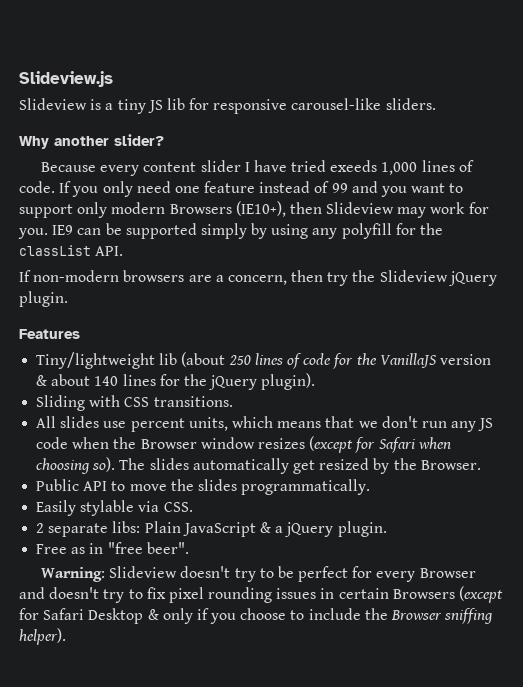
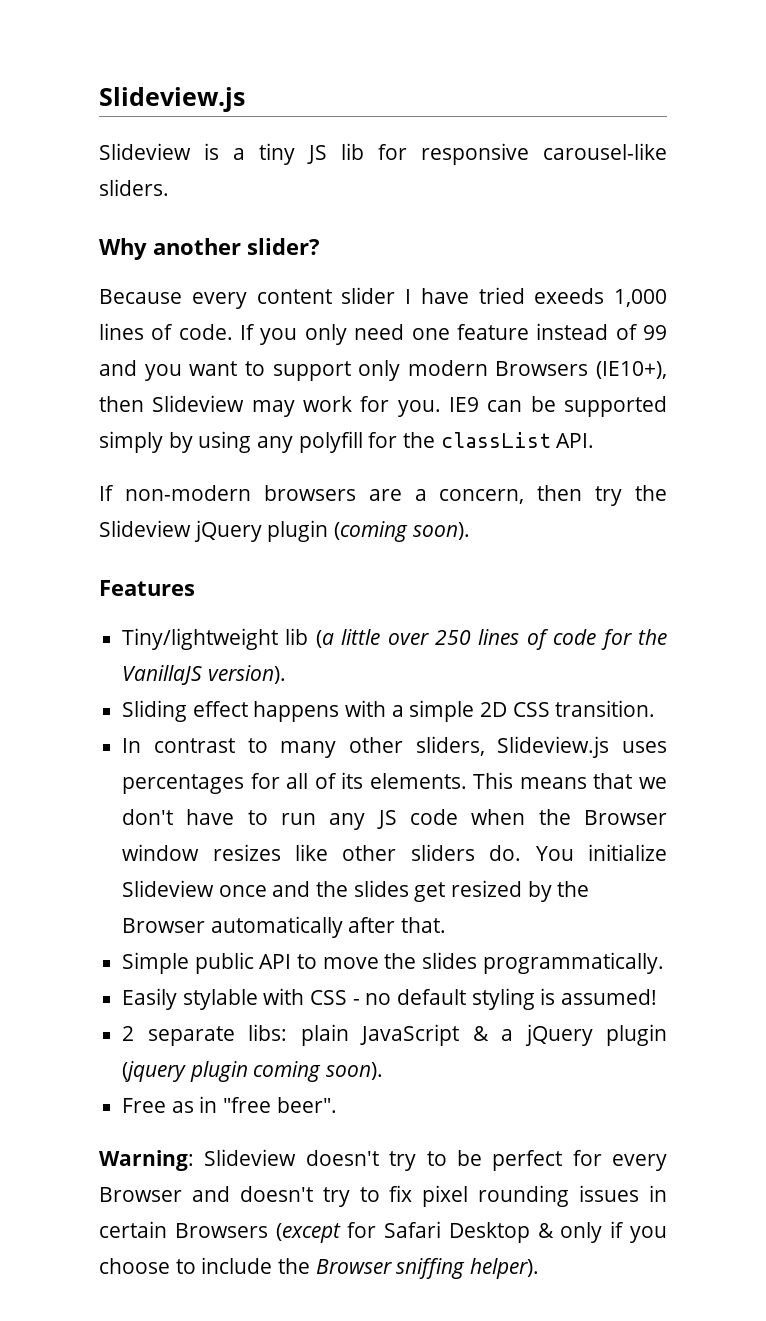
- If non-modern browsers are a concern, then try the Slideview jQuery plugin.
+ If non-modern browsers are a concern, then try the Slideview jQuery plugin (coming soon).
- Tiny/lightweight lib (about 250 lines of code for the VanillaJS version & about 140 lines for the jQuery plugin).
- Sliding with CSS transitions.
- All slides use percent units, which means that we don't run any JS code when the Browser window resizes (except for Safari when choosing so). The slides automatically get resized by the Browser.
- Public API to move the slides programmatically.
+ Tiny/lightweight lib (a little over 250 lines of code for the VanillaJS version).
+ Sliding effect happens with a simple 2D CSS transition.
+ In contrast to many other sliders, Slideview.js uses percentages for all of its elements. This means that we don't have to run any JS code when the Browser window resizes like other sliders do. You initialize Slideview once and the slides get resized by the Browser automatically after that.
+ Simple public API to move the slides programmatically.
- Easily stylable via CSS.
+ Easily stylable with CSS - no default styling is assumed!
- 2 separate libs: Plain JavaScript & a jQuery plugin.
+ 2 separate libs: plain JavaScript & a jQuery plugin (jquery plugin coming soon).

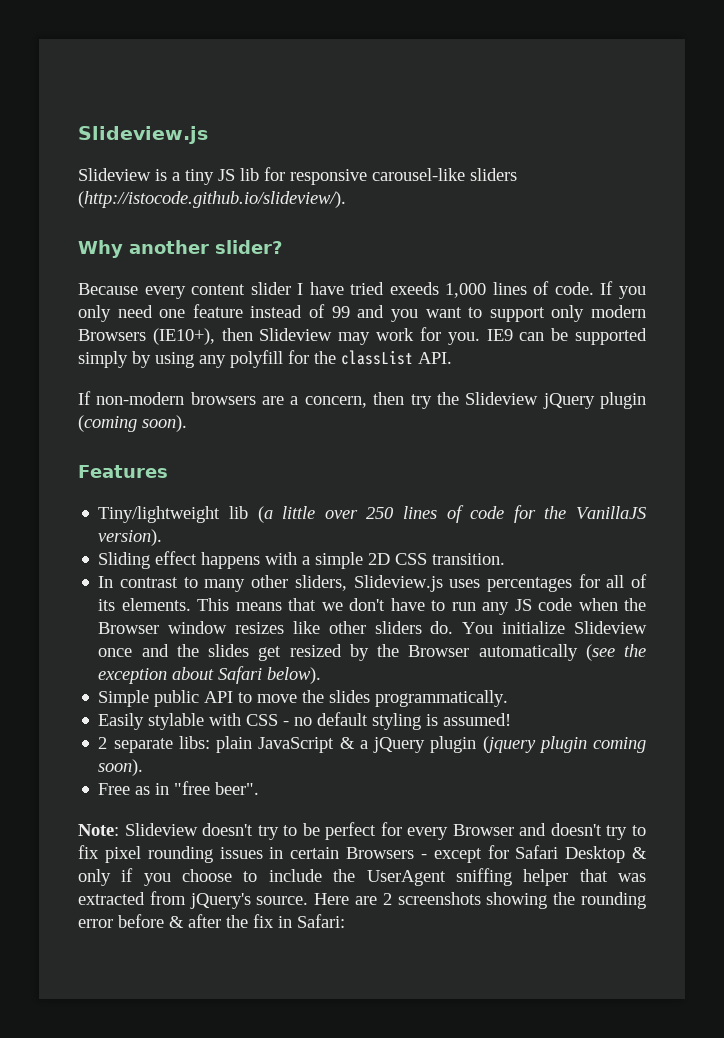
- Slideview is a tiny JS lib for responsive carousel-like sliders.
+ Slideview is a tiny JS lib for responsive carousel-like sliders (http://istocode.github.io/slideview/).
- You initialize Slideview once and the slides get resized by the Browser automatically after that.
+ You initialize Slideview once and the slides get resized by the Browser automatically (see the exception about Safari below).
- Warning: Slideview doesn't try to be perfect for every Browser and doesn't try to fix pixel rounding issues in certain Browsers (except for Safari Desktop & only if you choose to include the Browser sniffing helper).
+ Note: Slideview doesn't try to be perfect for every Browser and doesn't try to fix pixel rounding issues in certain Browsers - except for Safari Desktop & only if you choose to include the UserAgent sniffing helper that was extracted from jQuery's source. Here are 2 screenshots showing the rounding error before & after the fix in Safari:

